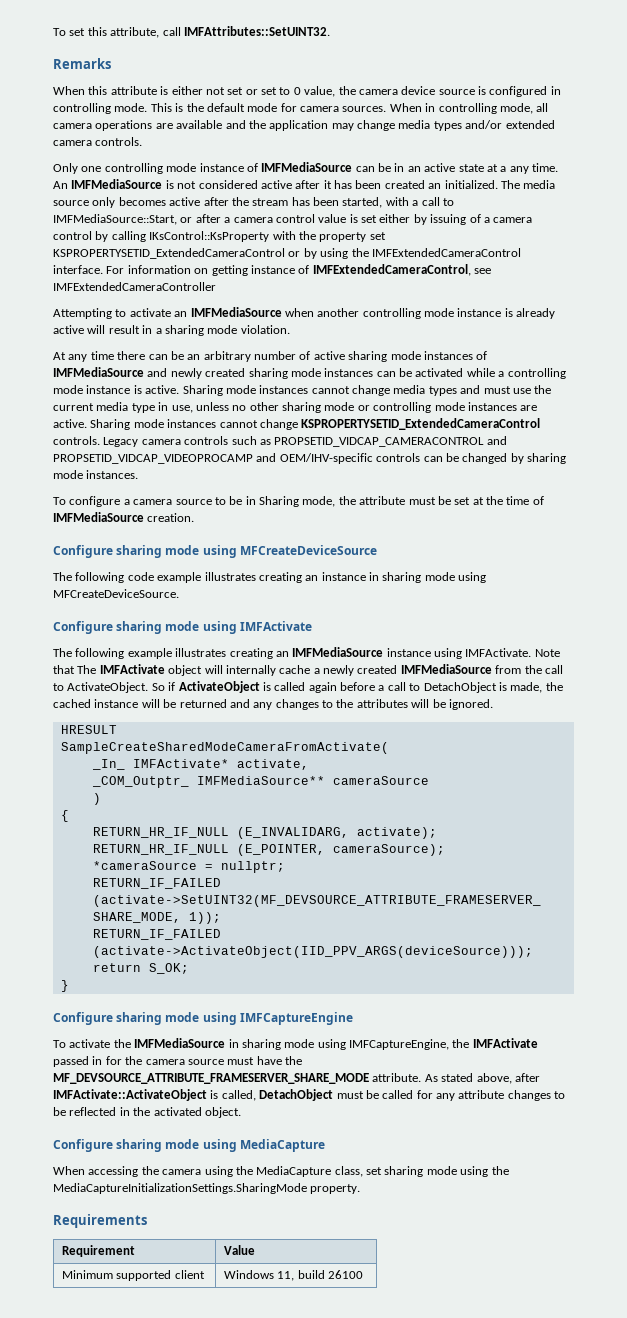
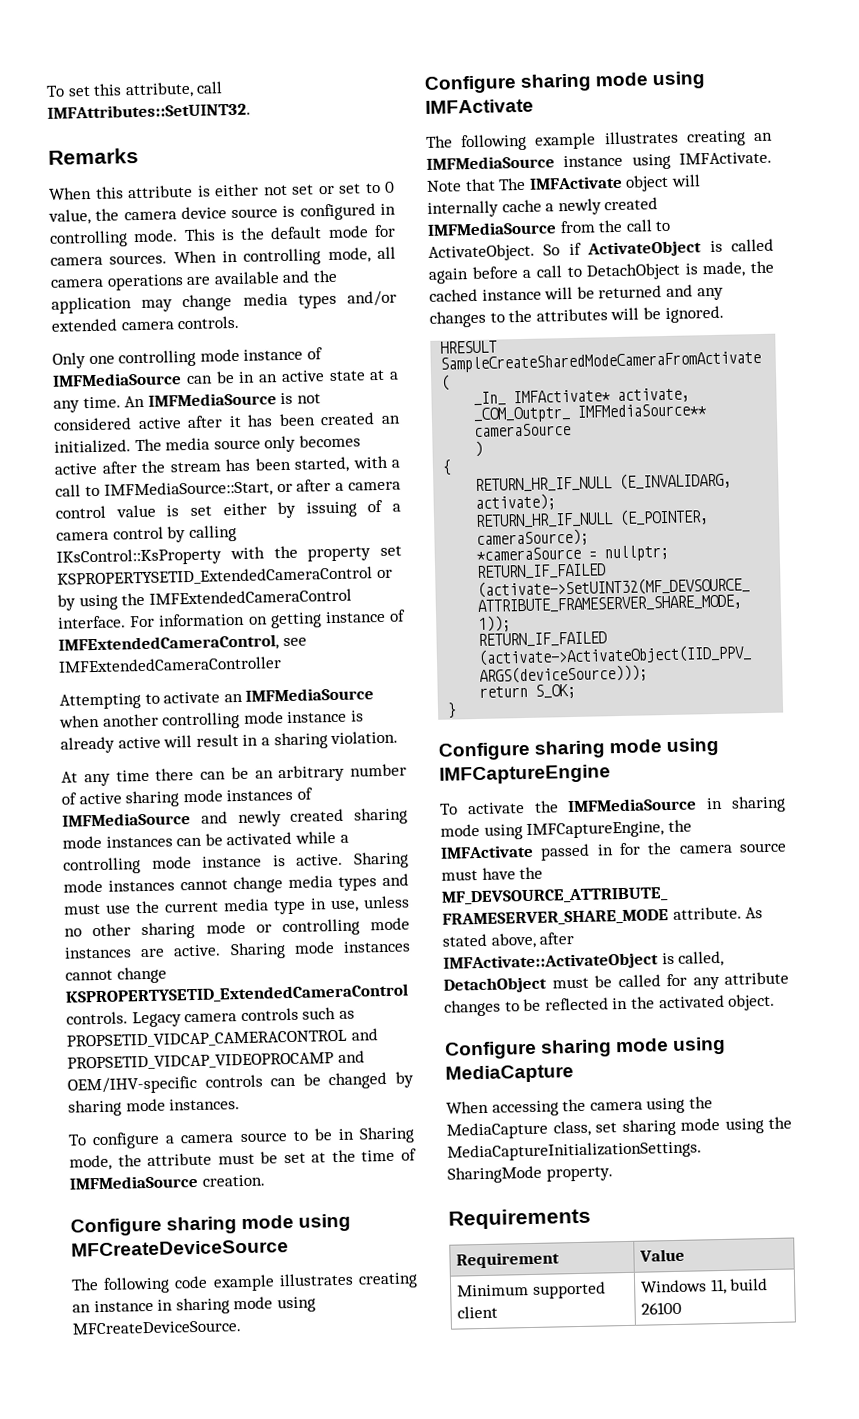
- Attempting to activate an IMFMediaSource when another controlling mode instance is already active will result in a sharing mode violation.
+ Attempting to activate an IMFMediaSource when another controlling mode instance is already active will result in a sharing violation.

